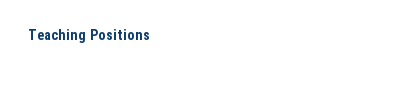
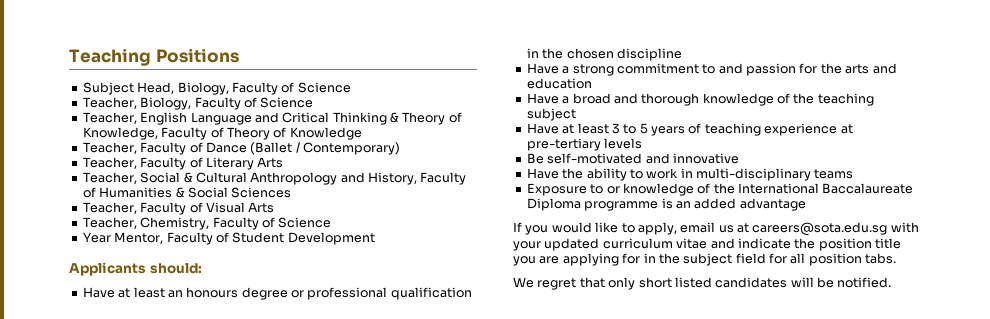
+ Subject Head, Biology, Faculty of Science
+ Teacher, Biology, Faculty of Science
+ Teacher, English Language and Critical Thinking & Theory of Knowledge, Faculty of Theory of Knowledge
+ Teacher, Faculty of Dance (Ballet / Contemporary)
+ Teacher, Faculty of Literary Arts
+ Teacher, Social & Cultural Anthropology and History, Faculty of Humanities & Social Sciences
+ Teacher, Faculty of Visual Arts
+ Teacher, Chemistry, Faculty of Science
+ Year Mentor, Faculty of Student Development
+ Applicants should:
+ Have at least an honours degree or professional qualification in the chosen discipline
+ Have a strong commitment to and passion for the arts and education
+ Have a broad and thorough knowledge of the teaching subject
+ Have at least 3 to 5 years of teaching experience at pre-tertiary levels
+ Be self-motivated and innovative
+ Have the ability to work in multi-disciplinary teams
+ Exposure to or knowledge of the International Baccalaureate Diploma programme is an added advantage
+ If you would like to apply, email us at careers@sota.edu.sg with your updated curriculum vitae and indicate the position title you are applying for in the subject field for all position tabs.
+ We regret that only short listed candidates will be notified.

